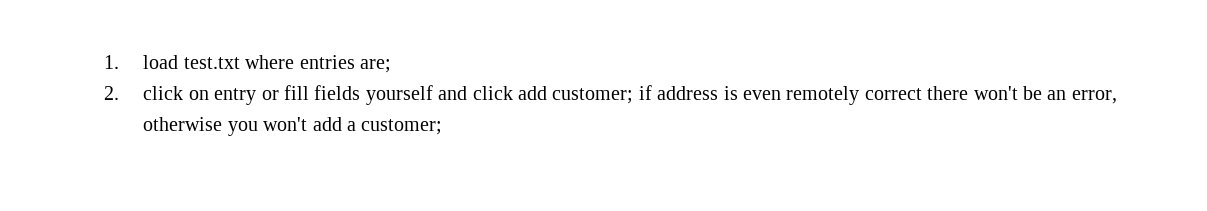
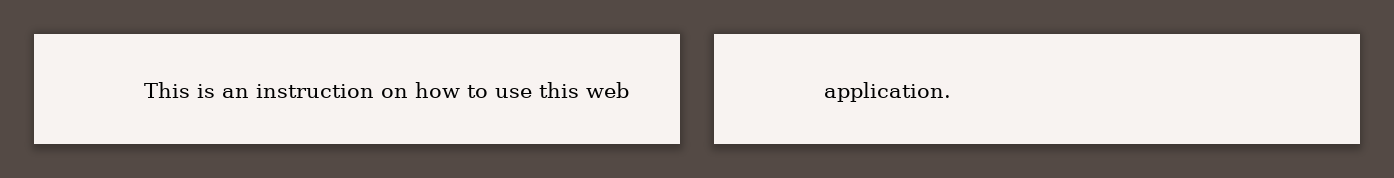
- 1. load test.txt where entries are;
- 2. click on entry or fill fields yourself and click add customer; if address is even remotely correct there won't be an error, otherwise you won't add a customer;
+ This is an instruction on how to use this web application.

